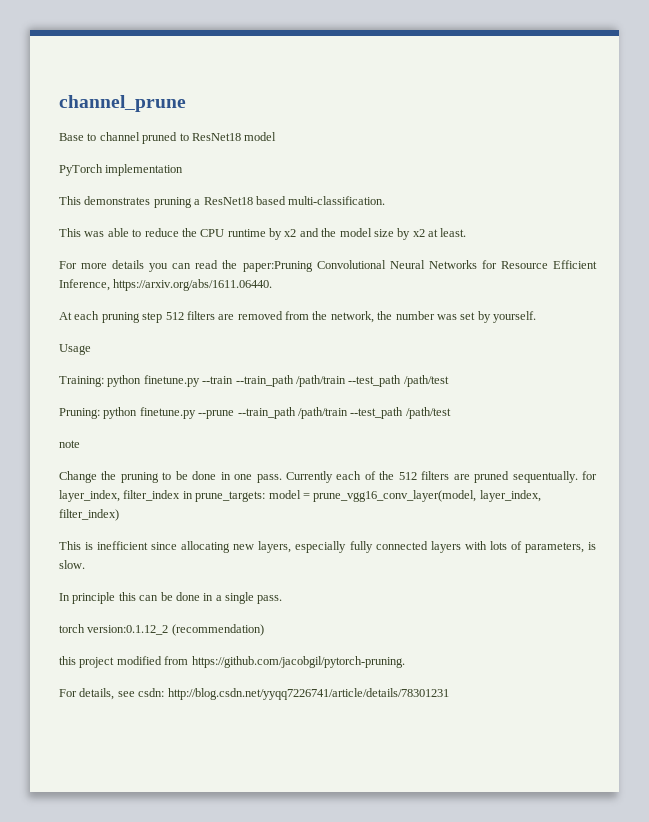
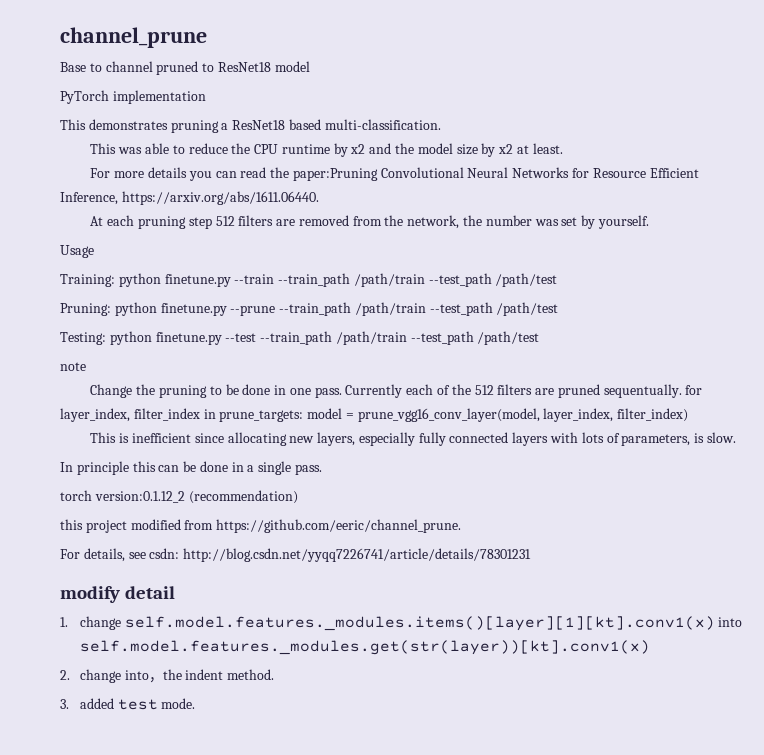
+ Testing: python finetune.py --test --train_path /path/train --test_path /path/test
- this project modified from https://github.com/jacobgil/pytorch-pruning.
+ this project modified from https://github.com/eeric/channel_prune.
+ modify detail
+ 1. change self.model.features._modules.items()[layer][1][kt].conv1(x) into self.model.features._modules.get(str(layer))[kt].conv1(x)
+ 2. change into，the indent method.
+ 3. added test mode.

